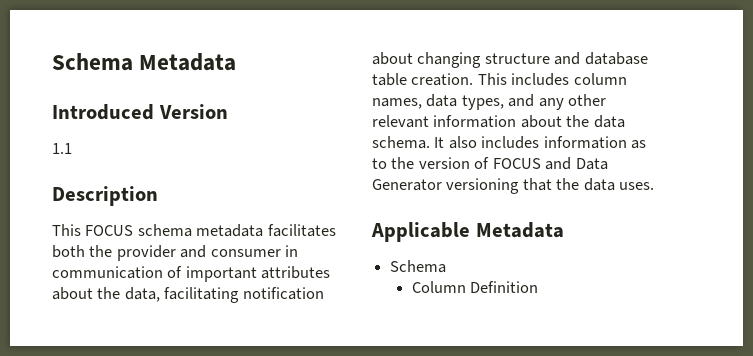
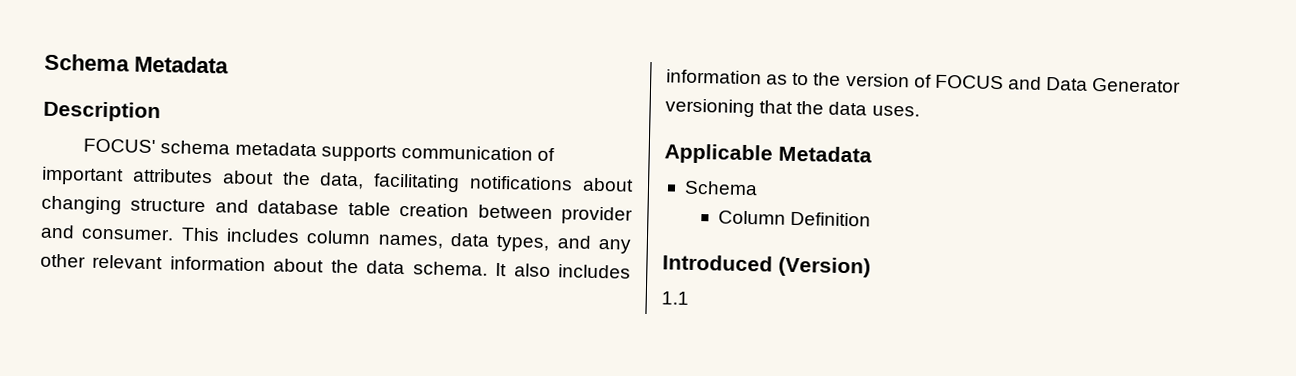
- Introduced Version
- 1.1
  Description
- This FOCUS schema metadata facilitates both the provider and consumer in communication of important attributes about the data, facilitating notification about changing structure and database table creation.
+ FOCUS' schema metadata supports communication of important attributes about the data, facilitating notifications about changing structure and database table creation between provider and consumer.
+ Introduced (Version)
+ 1.1

